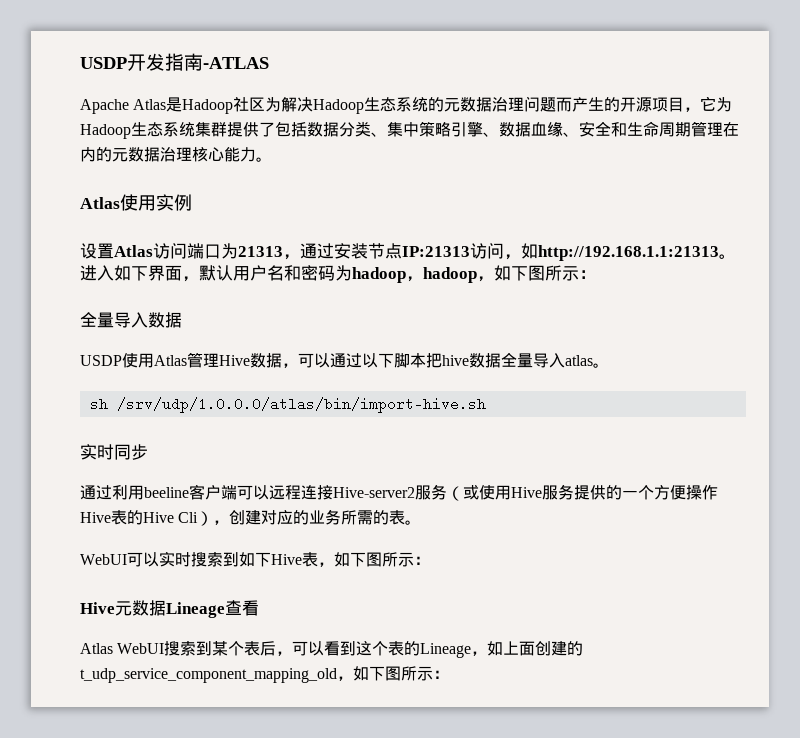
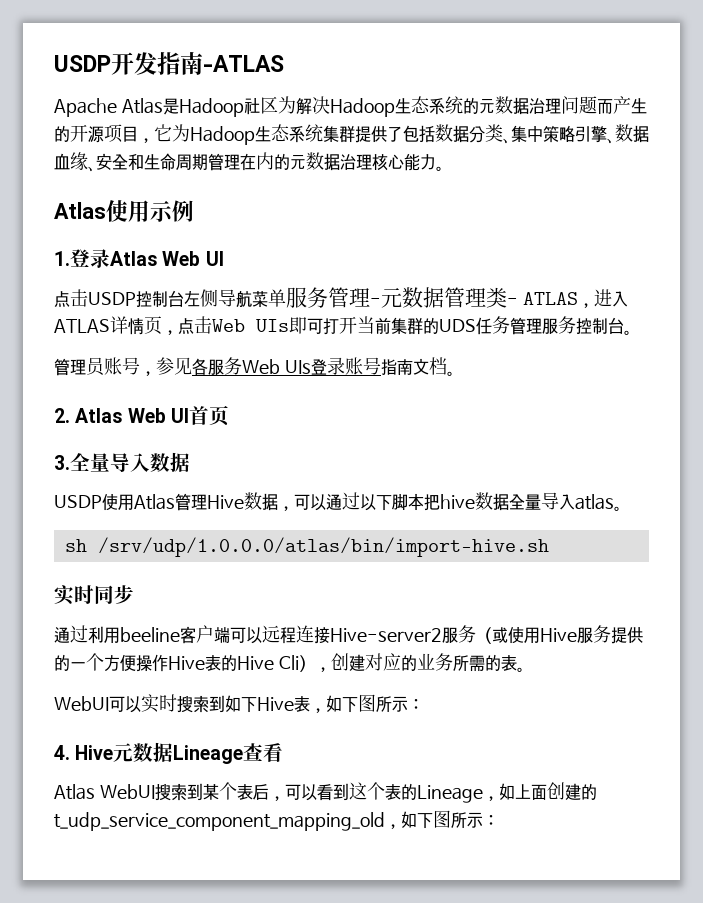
- Atlas使用实例
+ Atlas使用示例
- 设置Atlas访问端口为21313，通过安装节点IP:21313访问，如http://192.168.1.1:21313。进入如下界面，默认用户名和密码为hadoop，hadoop，如下图所示：
- 全量导入数据
+ 1.登录Atlas Web UI
+ 点击USDP控制台左侧导航菜单服务管理-元数据管理类- ATLAS，进入ATLAS详情页，点击Web UIs即可打开当前集群的UDS任务管理服务控制台。
+ 管理员账号，参见各服务Web UIs登录账号指南文档。
+ 2. Atlas Web UI首页
+ 3.全量导入数据
- Hive元数据Lineage查看
+ 4. Hive元数据Lineage查看

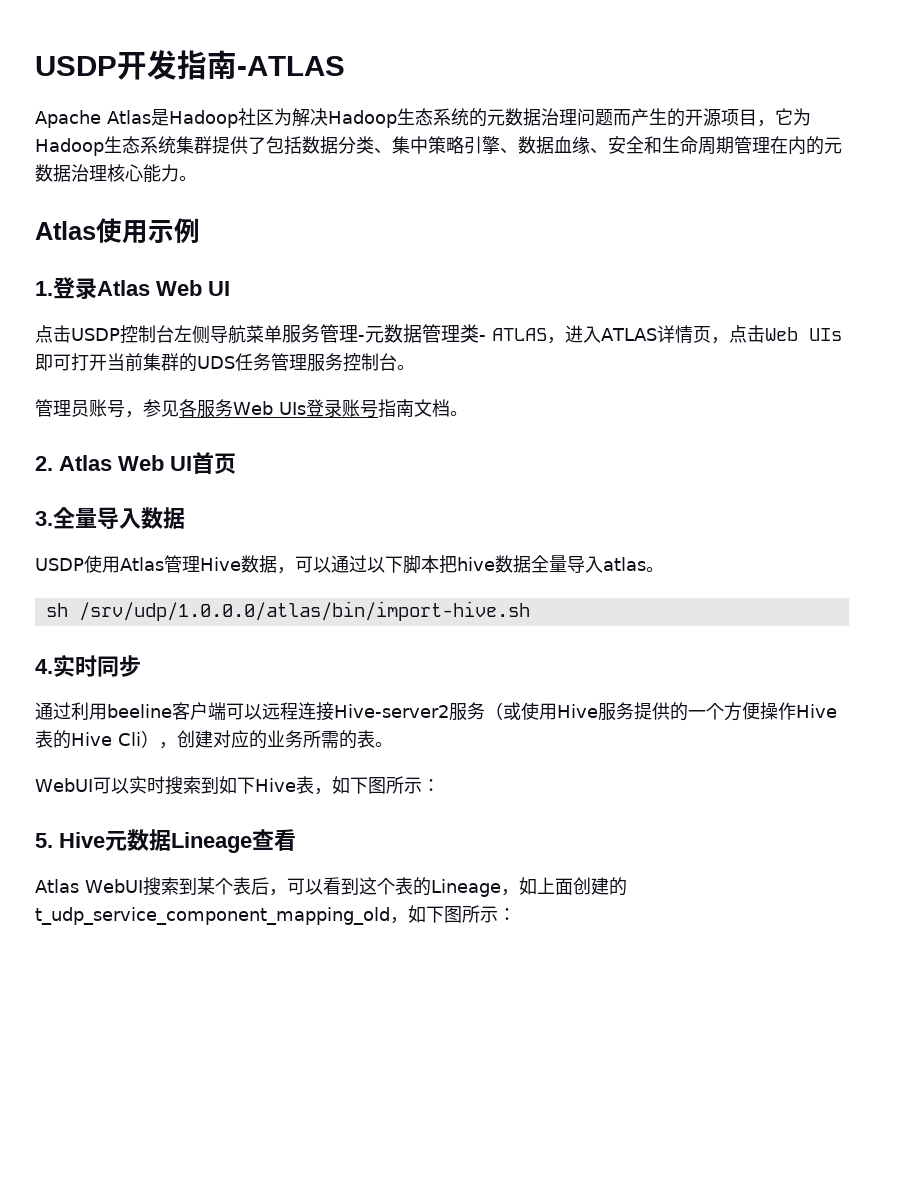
- 实时同步
+ 4.实时同步
- 4. Hive元数据Lineage查看
+ 5. Hive元数据Lineage查看

